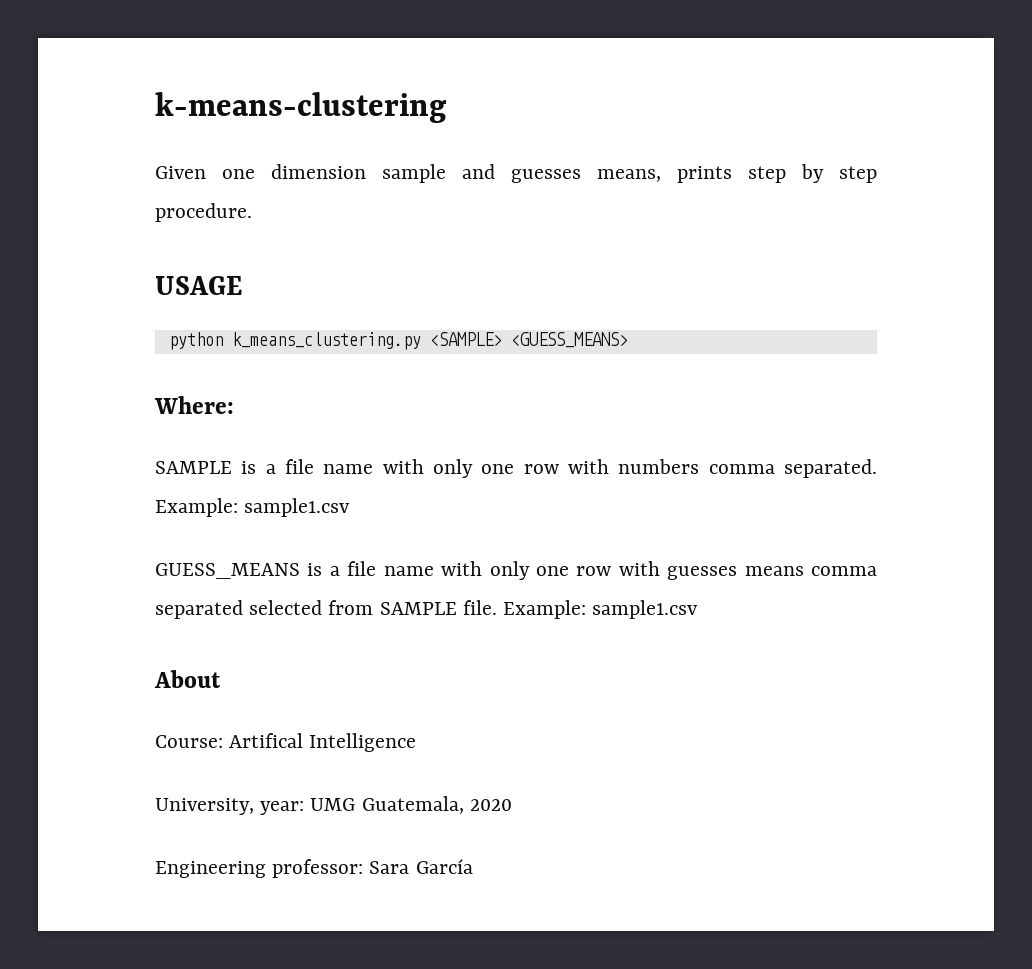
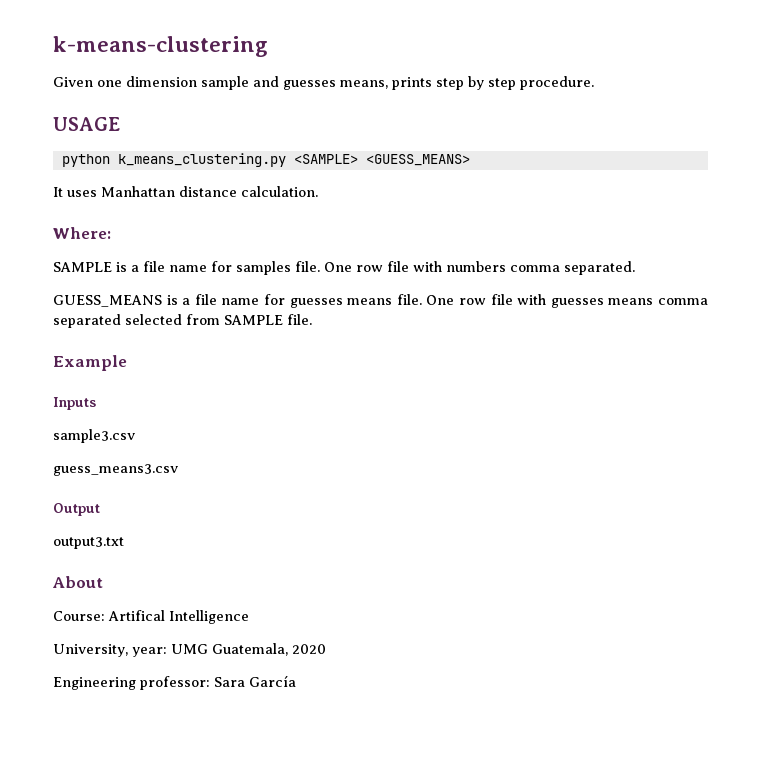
+ It uses Manhattan distance calculation.
- SAMPLE is a file name with only one row with numbers comma separated. Example: sample1.csv
+ SAMPLE is a file name for samples file. One row file with numbers comma separated.
- GUESS_MEANS is a file name with only one row with guesses means comma separated selected from SAMPLE file. Example: sample1.csv
+ GUESS_MEANS is a file name for guesses means file. One row file with guesses means comma separated selected from SAMPLE file.
+ Example
+ Inputs
+ sample3.csv
+ guess_means3.csv
+ Output
+ output3.txt

